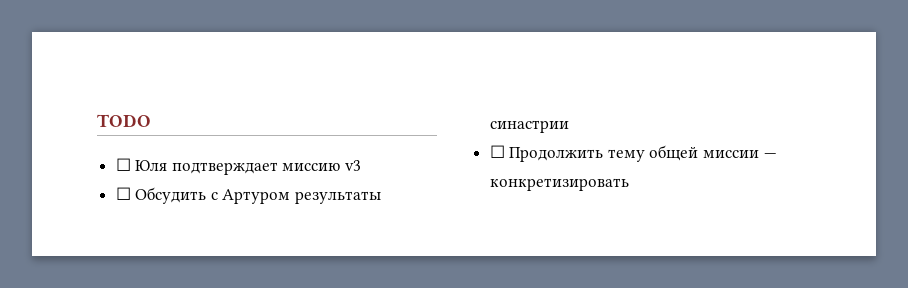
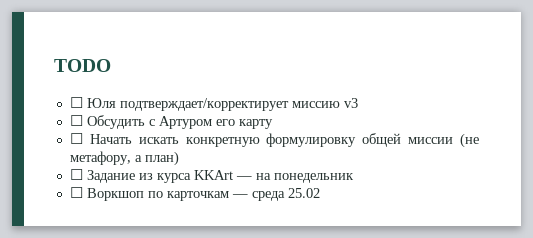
- ☐ Юля подтверждает миссию v3
+ ☐ Юля подтверждает/корректирует миссию v3
- ☐ Обсудить с Артуром результаты синастрии
- ☐ Продолжить тему общей миссии — конкретизировать
+ ☐ Обсудить с Артуром его карту
+ ☐ Начать искать конкретную формулировку общей миссии (не метафору, а план)
+ ☐ Задание из курса KKArt — на понедельник
+ ☐ Воркшоп по карточкам — среда 25.02

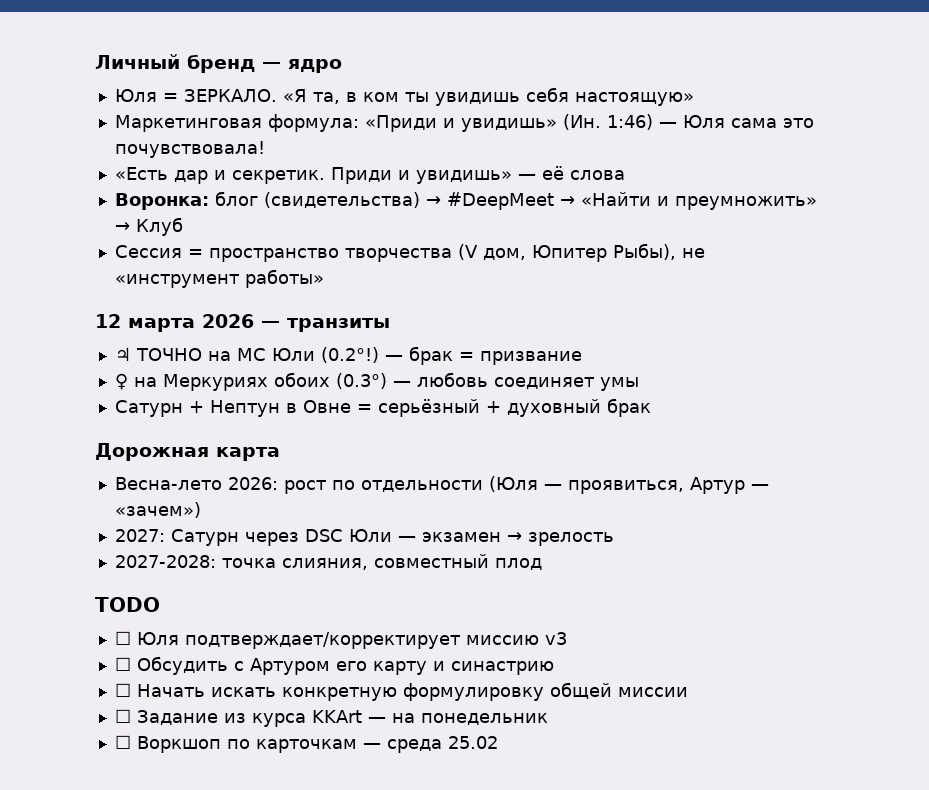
+ Личный бренд — ядро
+ Юля = ЗЕРКАЛО. «Я та, в ком ты увидишь себя настоящую»
+ Маркетинговая формула: «Приди и увидишь» (Ин. 1:46) — Юля сама это почувствовала!
+ «Есть дар и секретик. Приди и увидишь» — её слова
+ Воронка: блог (свидетельства) → #DeepMeet → «Найти и преумножить» → Клуб
+ Сессия = пространство творчества (V дом, Юпитер Рыбы), не «инструмент работы»
+ 12 марта 2026 — транзиты
+ ♃ ТОЧНО на MC Юли (0.2°!) — брак = призвание
+ ♀ на Меркуриях обоих (0.3°) — любовь соединяет умы
+ Сатурн + Нептун в Овне = серьёзный + духовный брак
+ Дорожная карта
+ Весна-лето 2026: рост по отдельности (Юля — проявиться, Артур — «зачем»)
+ 2027: Сатурн через DSC Юли — экзамен → зрелость
+ 2027-2028: точка слияния, совместный плод
- ☐ Обсудить с Артуром его карту
+ ☐ Обсудить с Артуром его карту и синастрию
- ☐ Начать искать конкретную формулировку общей миссии (не метафору, а план)
+ ☐ Начать искать конкретную формулировку общей миссии

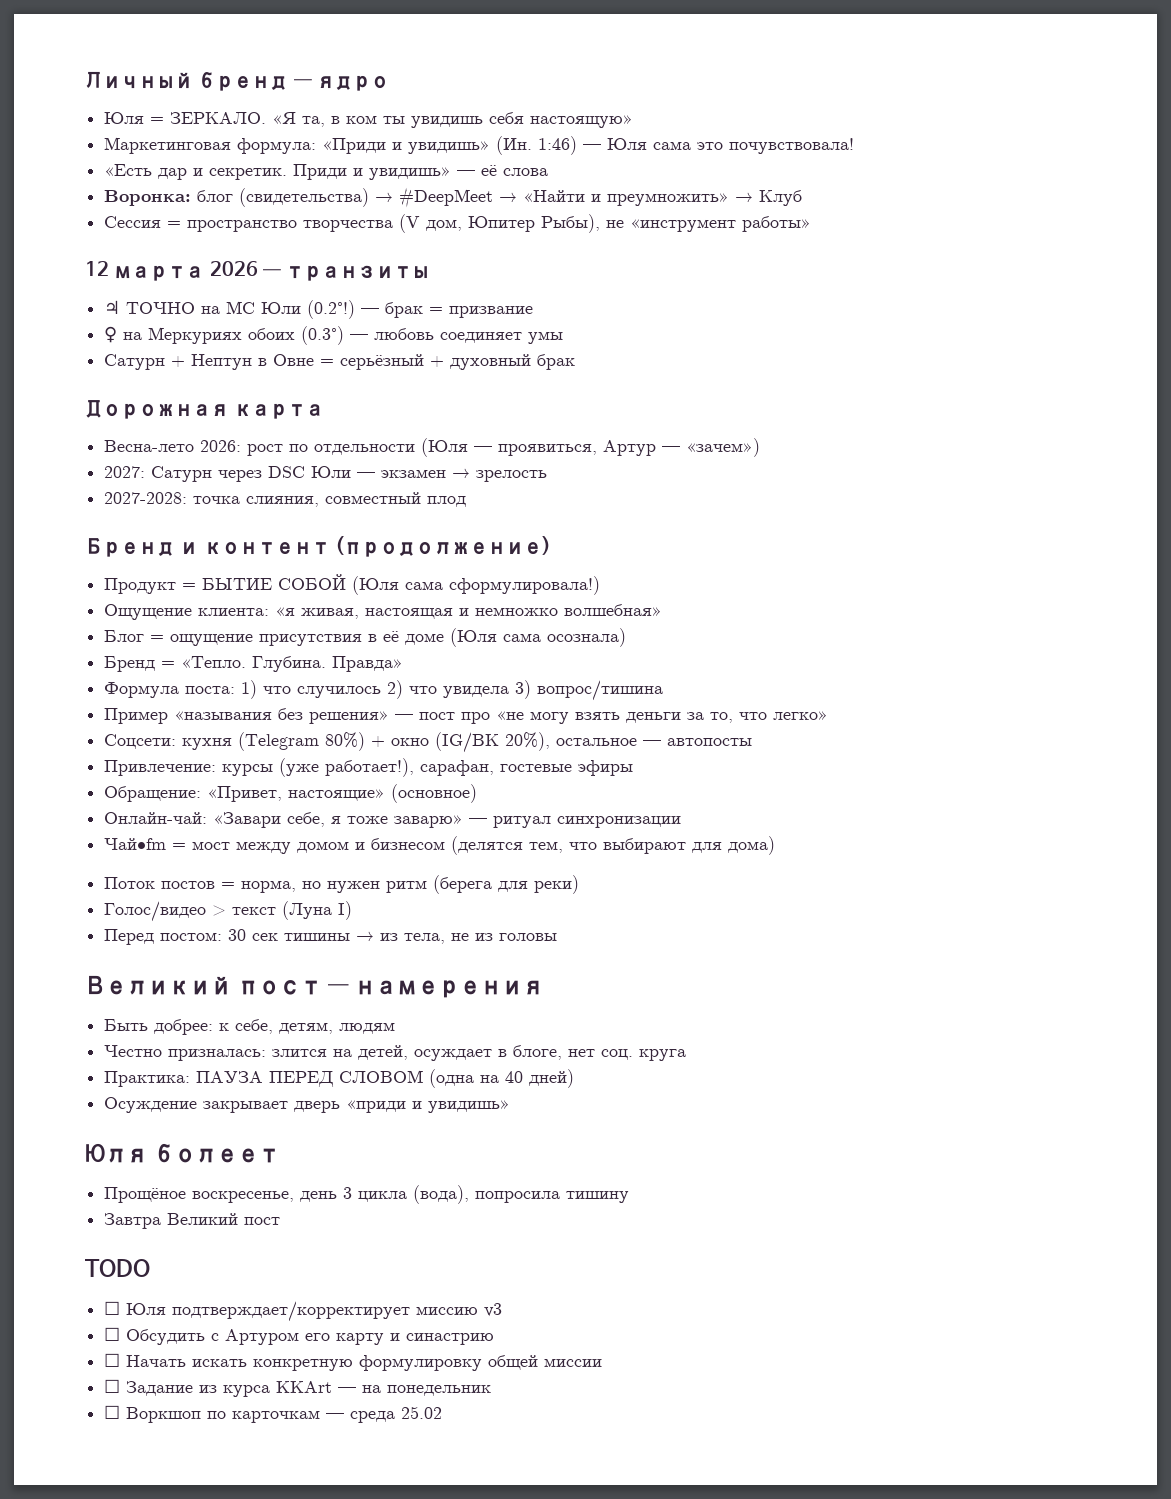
+ Бренд и контент (продолжение)
+ Продукт = БЫТИЕ СОБОЙ (Юля сама сформулировала!)
+ Ощущение клиента: «я живая, настоящая и немножко волшебная»
+ Блог = ощущение присутствия в её доме (Юля сама осознала)
+ Бренд = «Тепло. Глубина. Правда»
+ Формула поста: 1) что случилось 2) что увидела 3) вопрос/тишина
+ Пример «называния без решения» — пост про «не могу взять деньги за то, что легко»
+ Соцсети: кухня (Telegram 80%) + окно (IG/ВК 20%), остальное — автопосты
+ Привлечение: курсы (уже работает!), сарафан, гостевые эфиры
+ Обращение: «Привет, настоящие» (основное)
+ Онлайн-чай: «Завари себе, я тоже заварю» — ритуал синхронизации
+ Чай•fm = мост между домом и бизнесом (делятся тем, что выбирают для дома)
+ Поток постов = норма, но нужен ритм (берега для реки)
+ Голос/видео > текст (Луна I)
+ Перед постом: 30 сек тишины → из тела, не из головы
+ Великий пост — намерения
+ Быть добрее: к себе, детям, людям
+ Честно призналась: злится на детей, осуждает в блоге, нет соц. круга
+ Практика: ПАУЗА ПЕРЕД СЛОВОМ (одна на 40 дней)
+ Осуждение закрывает дверь «приди и увидишь»
+ Юля болеет
+ Прощёное воскресенье, день 3 цикла (вода), попросила тишину
+ Завтра Великий пост

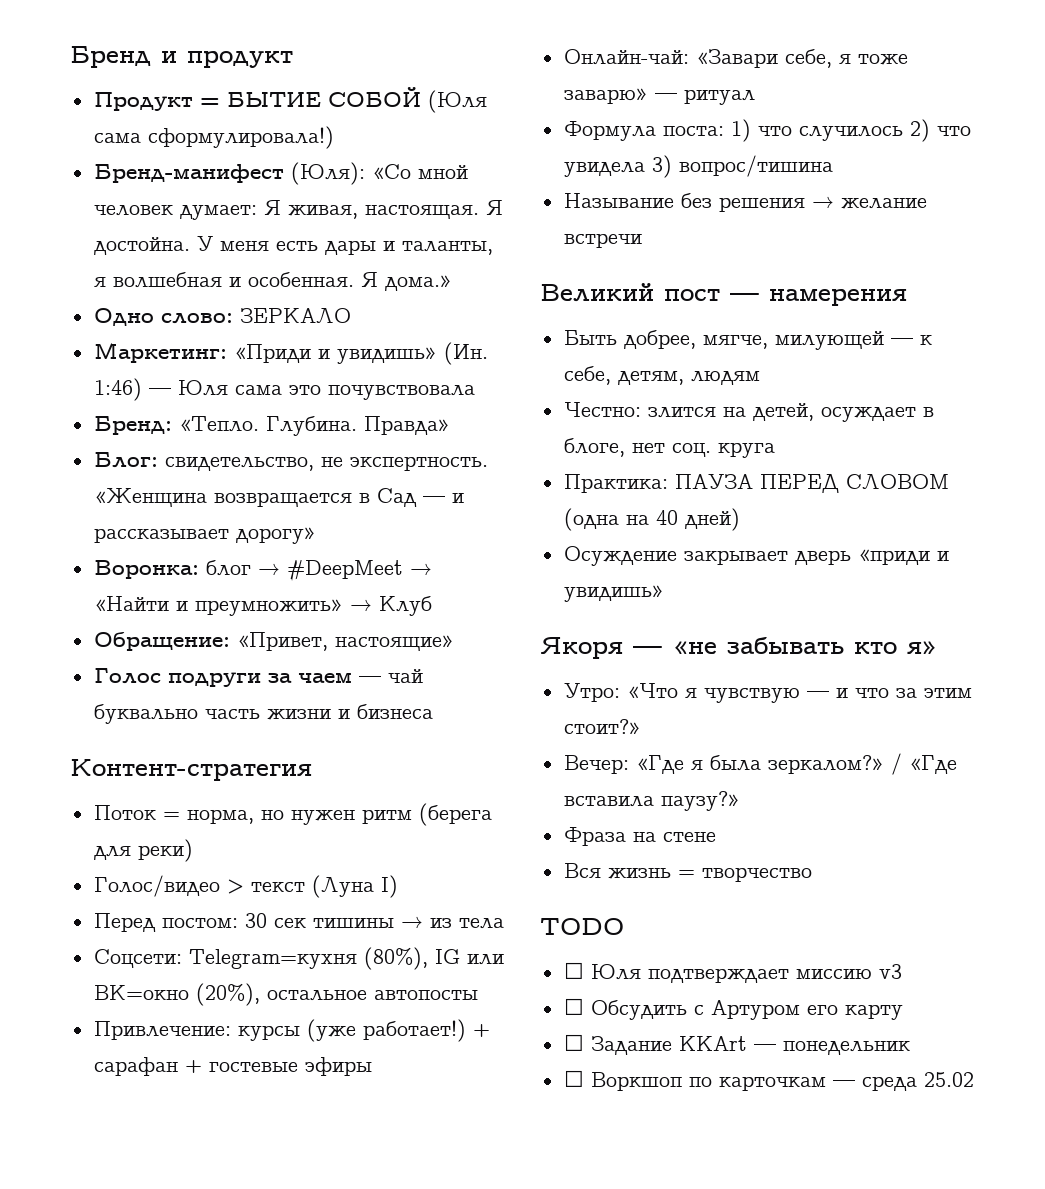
- Личный бренд — ядро
- Юля = ЗЕРКАЛО. «Я та, в ком ты увидишь себя настоящую»
- Маркетинговая формула: «Приди и увидишь» (Ин. 1:46) — Юля сама это почувствовала!
- «Есть дар и секретик. Приди и увидишь» — её слова
+ Бренд и продукт
+ Продукт = БЫТИЕ СОБОЙ (Юля сама сформулировала!)
+ Бренд-манифест (Юля): «Со мной человек думает: Я живая, настоящая. Я достойна. У меня есть дары и таланты, я волшебная и особенная. Я дома.»
+ Одно слово: ЗЕРКАЛО
+ Маркетинг: «Приди и увидишь» (Ин. 1:46) — Юля сама это почувствовала
+ Бренд: «Тепло. Глубина. Правда»
+ Блог: свидетельство, не экспертность. «Женщина возвращается в Сад — и рассказывает дорогу»
- Воронка: блог (свидетельства) → #DeepMeet → «Найти и преумножить» → Клуб
+ Воронка: блог → #DeepMeet → «Найти и преумножить» → Клуб
- Сессия = пространство творчества (V дом, Юпитер Рыбы), не «инструмент работы»
- 12 марта 2026 — транзиты
- ♃ ТОЧНО на MC Юли (0.2°!) — брак = призвание
- ♀ на Меркуриях обоих (0.3°) — любовь соединяет умы
- Сатурн + Нептун в Овне = серьёзный + духовный брак
- Дорожная карта
- Весна-лето 2026: рост по отдельности (Юля — проявиться, Артур — «зачем»)
- 2027: Сатурн через DSC Юли — экзамен → зрелость
- 2027-2028: точка слияния, совместный плод
- Бренд и контент (продолжение)
- Продукт = БЫТИЕ СОБОЙ (Юля сама сформулировала!)
- Ощущение клиента: «я живая, настоящая и немножко волшебная»
- Блог = ощущение присутствия в её доме (Юля сама осознала)
- Бренд = «Тепло. Глубина. Правда»
- Формула поста: 1) что случилось 2) что увидела 3) вопрос/тишина
- Пример «называния без решения» — пост про «не могу взять деньги за то, что легко»
- Соцсети: кухня (Telegram 80%) + окно (IG/ВК 20%), остальное — автопосты
- Привлечение: курсы (уже работает!), сарафан, гостевые эфиры
- Обращение: «Привет, настоящие» (основное)
- Онлайн-чай: «Завари себе, я тоже заварю» — ритуал синхронизации
- Чай•fm = мост между домом и бизнесом (делятся тем, что выбирают для дома)
+ Обращение: «Привет, настоящие»
+ Голос подруги за чаем — чай буквально часть жизни и бизнеса
+ Контент-стратегия
- Поток постов = норма, но нужен ритм (берега для реки)
+ Поток = норма, но нужен ритм (берега для реки)
- Перед постом: 30 сек тишины → из тела, не из головы
+ Перед постом: 30 сек тишины → из тела
+ Соцсети: Telegram=кухня (80%), IG или ВК=окно (20%), остальное автопосты
+ Привлечение: курсы (уже работает!) + сарафан + гостевые эфиры
+ Онлайн-чай: «Завари себе, я тоже заварю» — ритуал
+ Формула поста: 1) что случилось 2) что увидела 3) вопрос/тишина
+ Называние без решения → желание встречи
- Быть добрее: к себе, детям, людям
+ Быть добрее, мягче, милующей — к себе, детям, людям
- Честно призналась: злится на детей, осуждает в блоге, нет соц. круга
+ Честно: злится на детей, осуждает в блоге, нет соц. круга
- Юля болеет
- Прощёное воскресенье, день 3 цикла (вода), попросила тишину
- Завтра Великий пост
+ Якоря — «не забывать кто я»
+ Утро: «Что я чувствую — и что за этим стоит?»
+ Вечер: «Где я была зеркалом?» / «Где вставила паузу?»
+ Фраза на стене
+ Вся жизнь = творчество
- ☐ Юля подтверждает/корректирует миссию v3
+ ☐ Юля подтверждает миссию v3
- ☐ Обсудить с Артуром его карту и синастрию
- ☐ Начать искать конкретную формулировку общей миссии
+ ☐ Обсудить с Артуром его карту
- ☐ Задание из курса KKArt — на понедельник
+ ☐ Задание KKArt — понедельник

